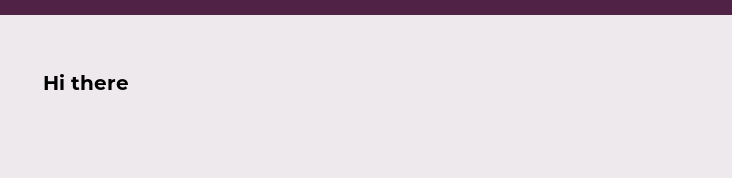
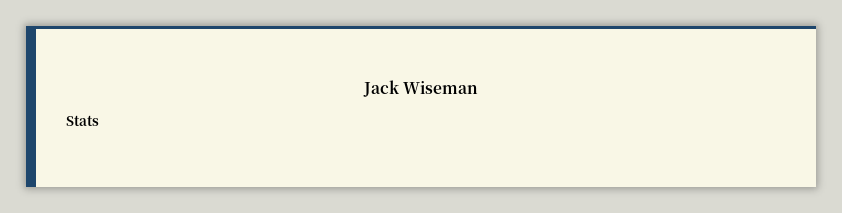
- Hi there
+ Jack Wiseman
+ Stats

